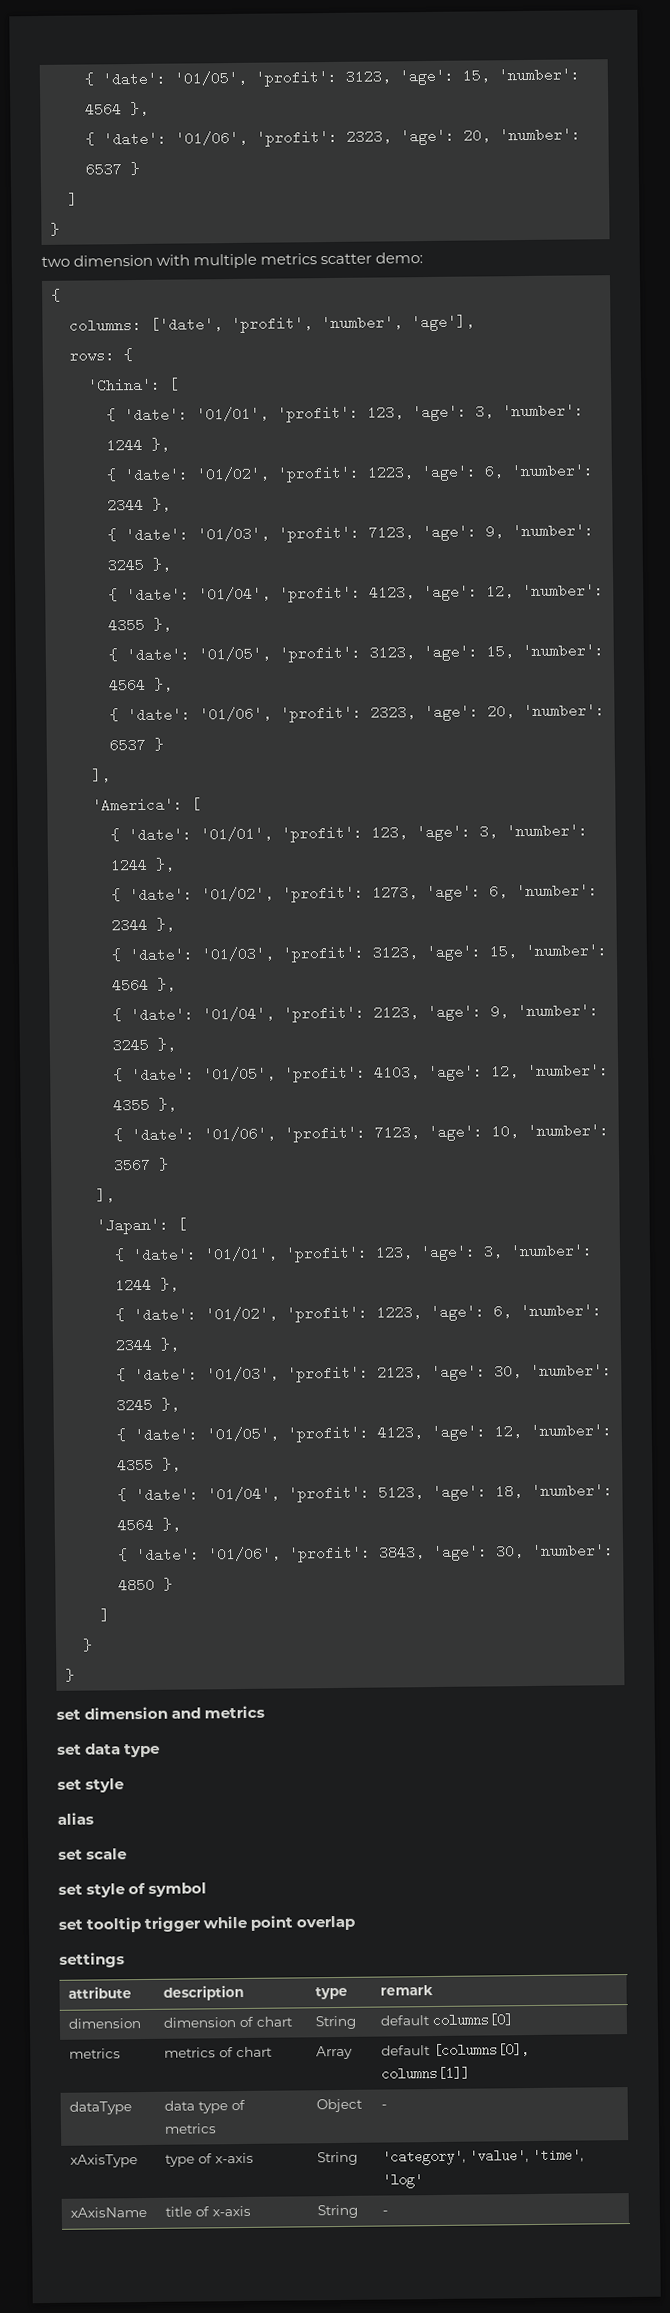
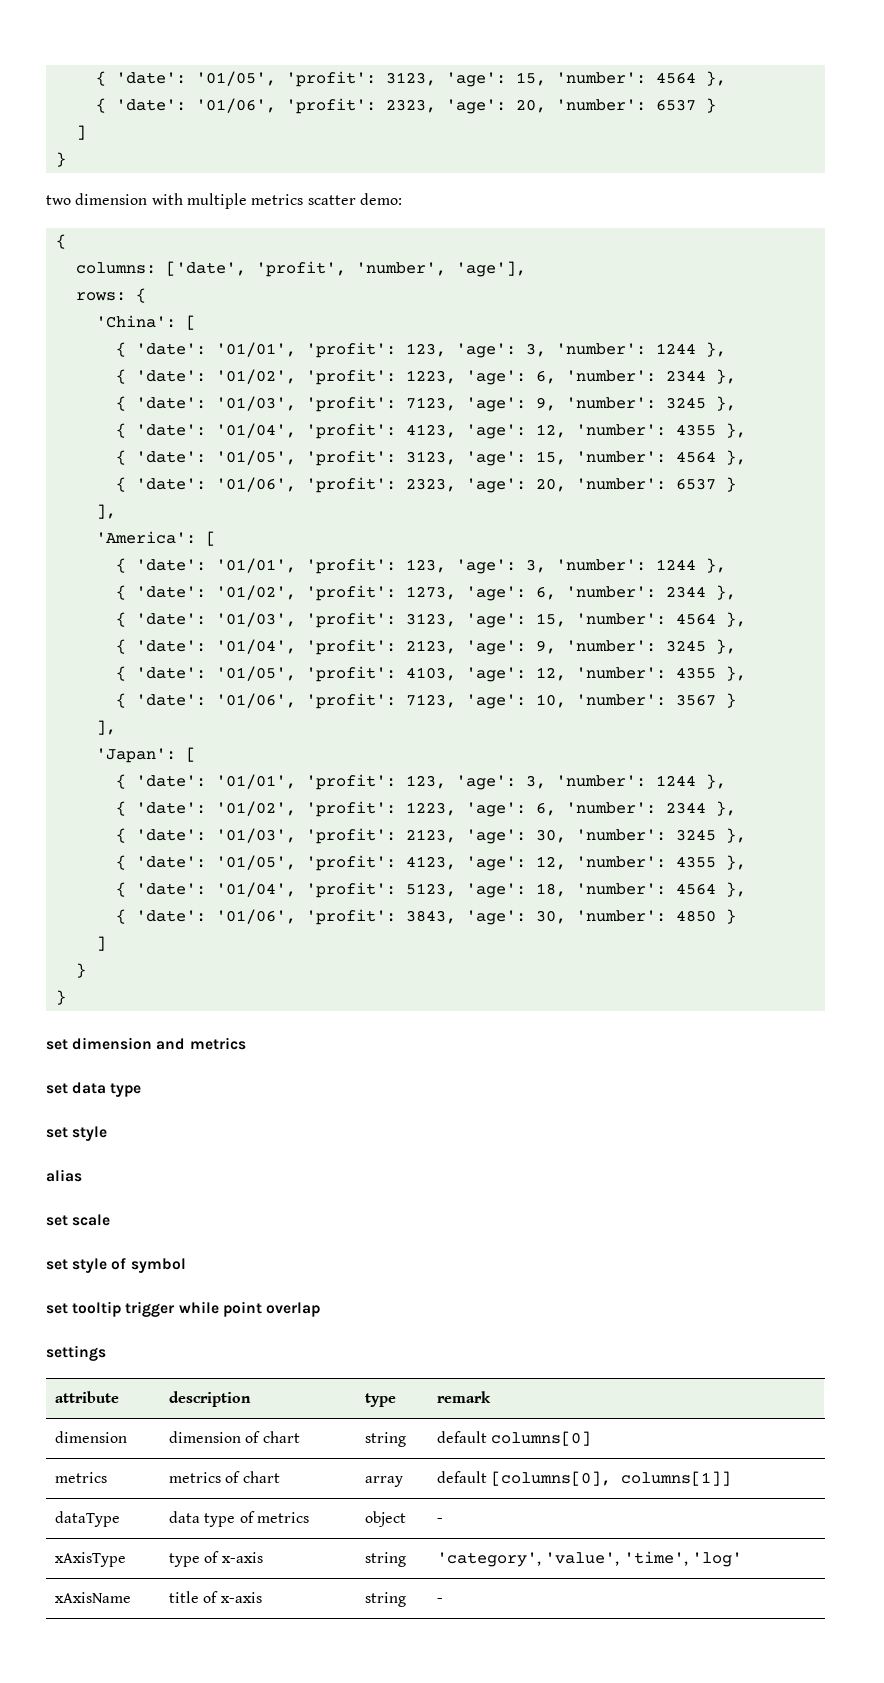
- dimension | dimension of chart | String | default columns[0]
+ dimension | dimension of chart | string | default columns[0]
- metrics | metrics of chart | Array | default [columns[0], columns[1]]
+ metrics | metrics of chart | array | default [columns[0], columns[1]]
- dataType | data type of metrics | Object | -
+ dataType | data type of metrics | object | -
- xAxisType | type of x-axis | String | 'category', 'value', 'time', 'log'
+ xAxisType | type of x-axis | string | 'category', 'value', 'time', 'log'
- xAxisName | title of x-axis | String | -
+ xAxisName | title of x-axis | string | -

